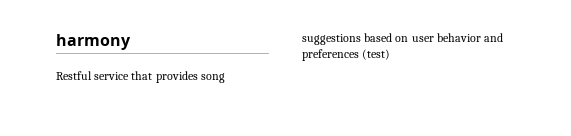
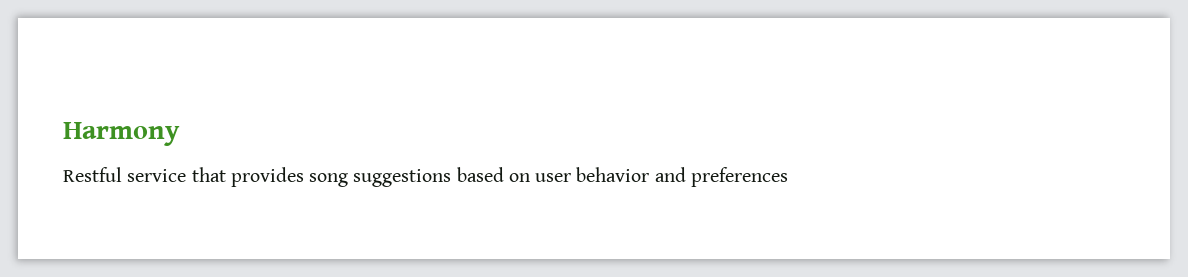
- harmony
+ Harmony
- Restful service that provides song suggestions based on user behavior and preferences (test)
+ Restful service that provides song suggestions based on user behavior and preferences

